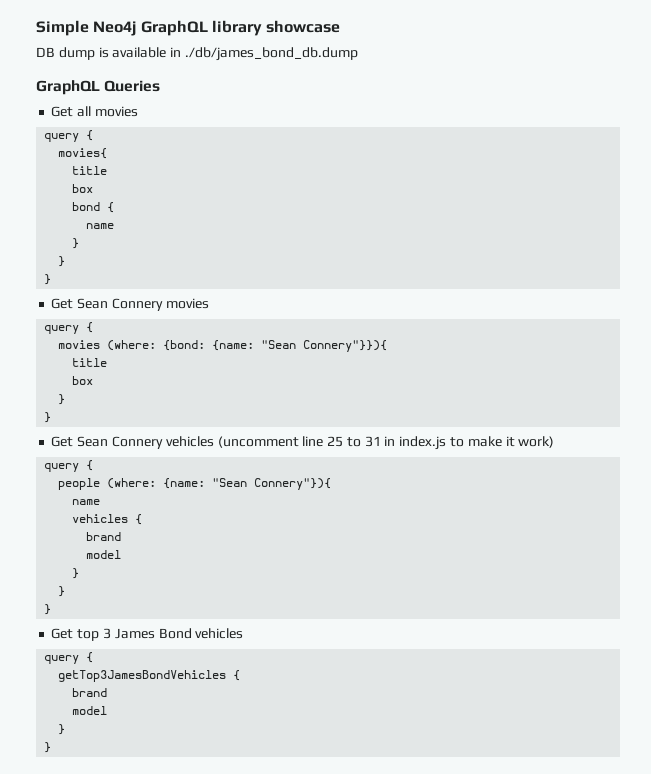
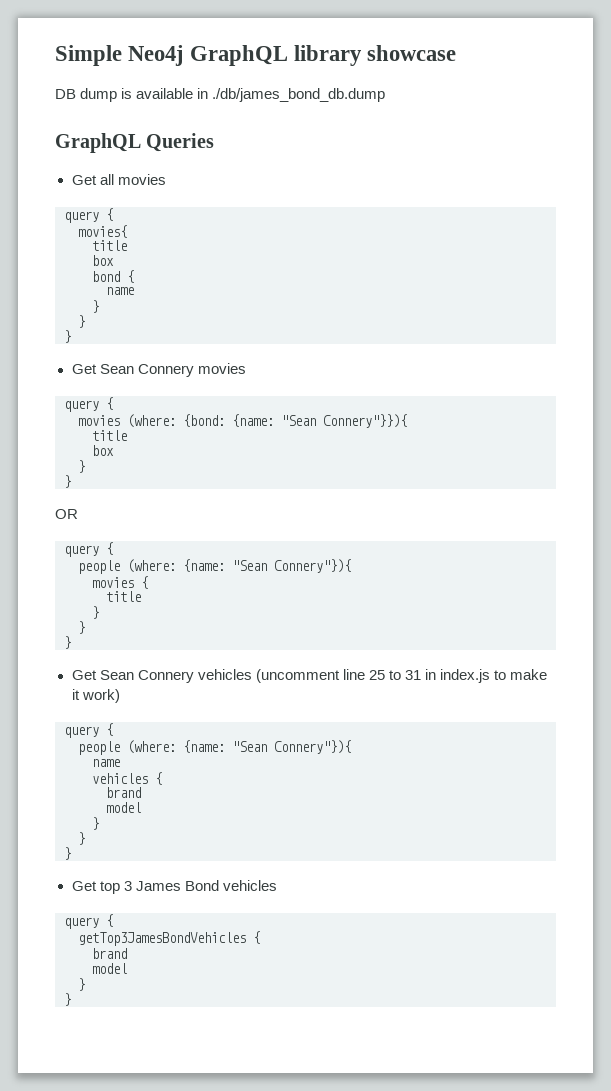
+ OR
+ query {
+ people (where: {name: "Sean Connery"}){
+ movies {
+ title
+ }
+ }
+ }

